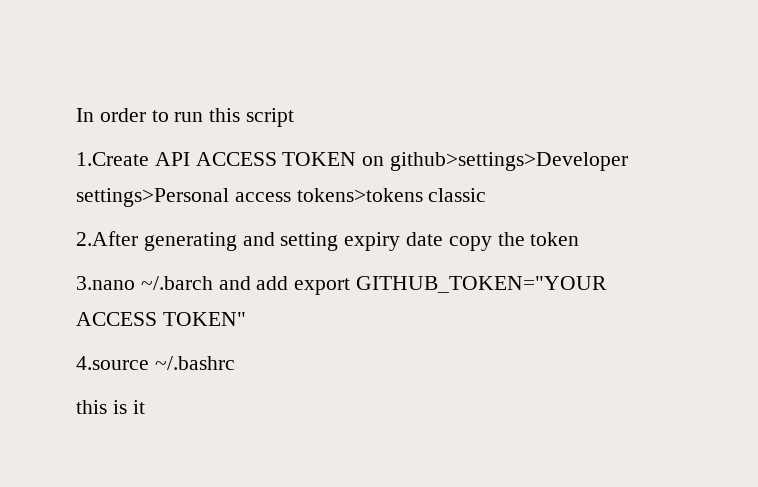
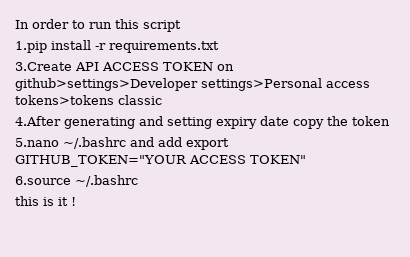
- 1.Create API ACCESS TOKEN on github>settings>Developer settings>Personal access tokens>tokens classic
+ 1.pip install -r requirements.txt
+ 3.Create API ACCESS TOKEN on github>settings>Developer settings>Personal access tokens>tokens classic
- 2.After generating and setting expiry date copy the token
+ 4.After generating and setting expiry date copy the token
- 3.nano ~/.barch and add export GITHUB_TOKEN="YOUR ACCESS TOKEN"
+ 5.nano ~/.bashrc and add export GITHUB_TOKEN="YOUR ACCESS TOKEN"
- 4.source ~/.bashrc
+ 6.source ~/.bashrc
- this is it
+ this is it !

